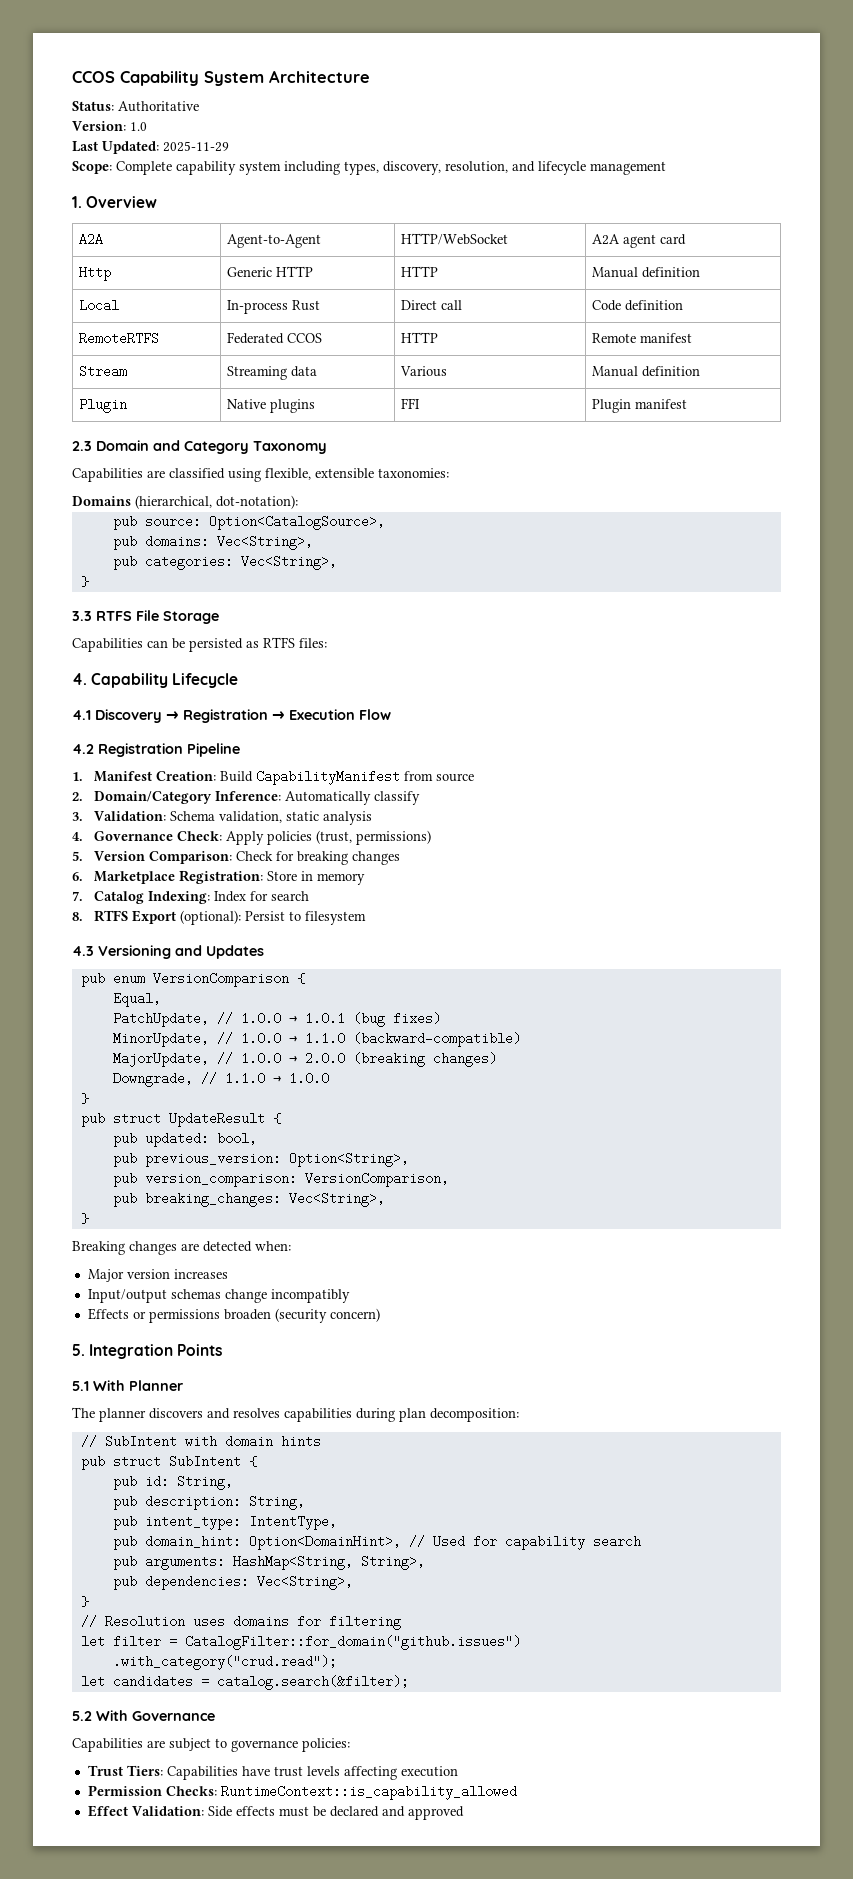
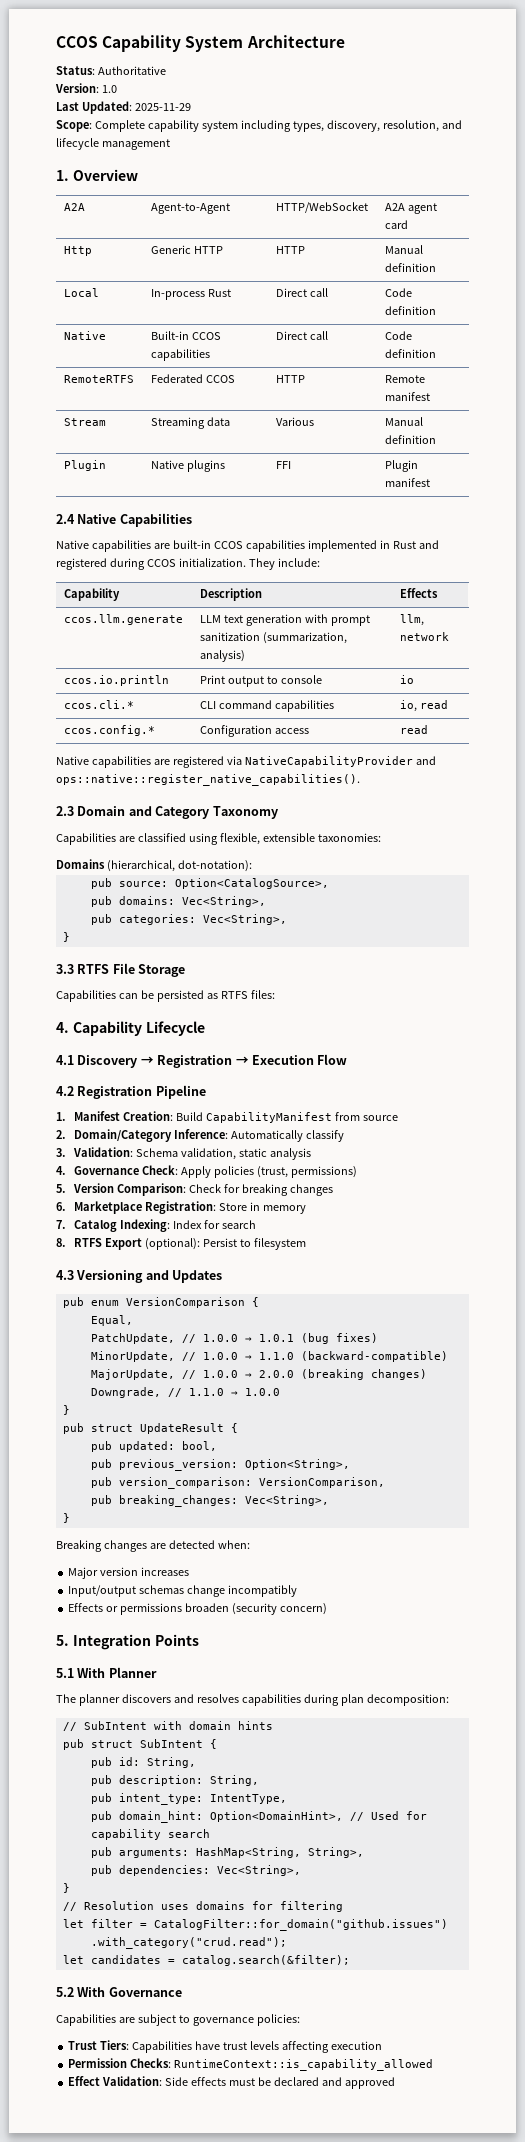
+ Native | Built-in CCOS capabilities | Direct call | Code definition
+ 2.4 Native Capabilities
+ Native capabilities are built-in CCOS capabilities implemented in Rust and registered during CCOS initialization. They include:
+ Capability | Description | Effects
+ ccos.llm.generate | LLM text generation with prompt sanitization (summarization, analysis) | llm, network
+ ccos.io.println | Print output to console | io
+ ccos.cli.* | CLI command capabilities | io, read
+ ccos.config.* | Configuration access | read
+ Native capabilities are registered via NativeCapabilityProvider and ops::native::register_native_capabilities().

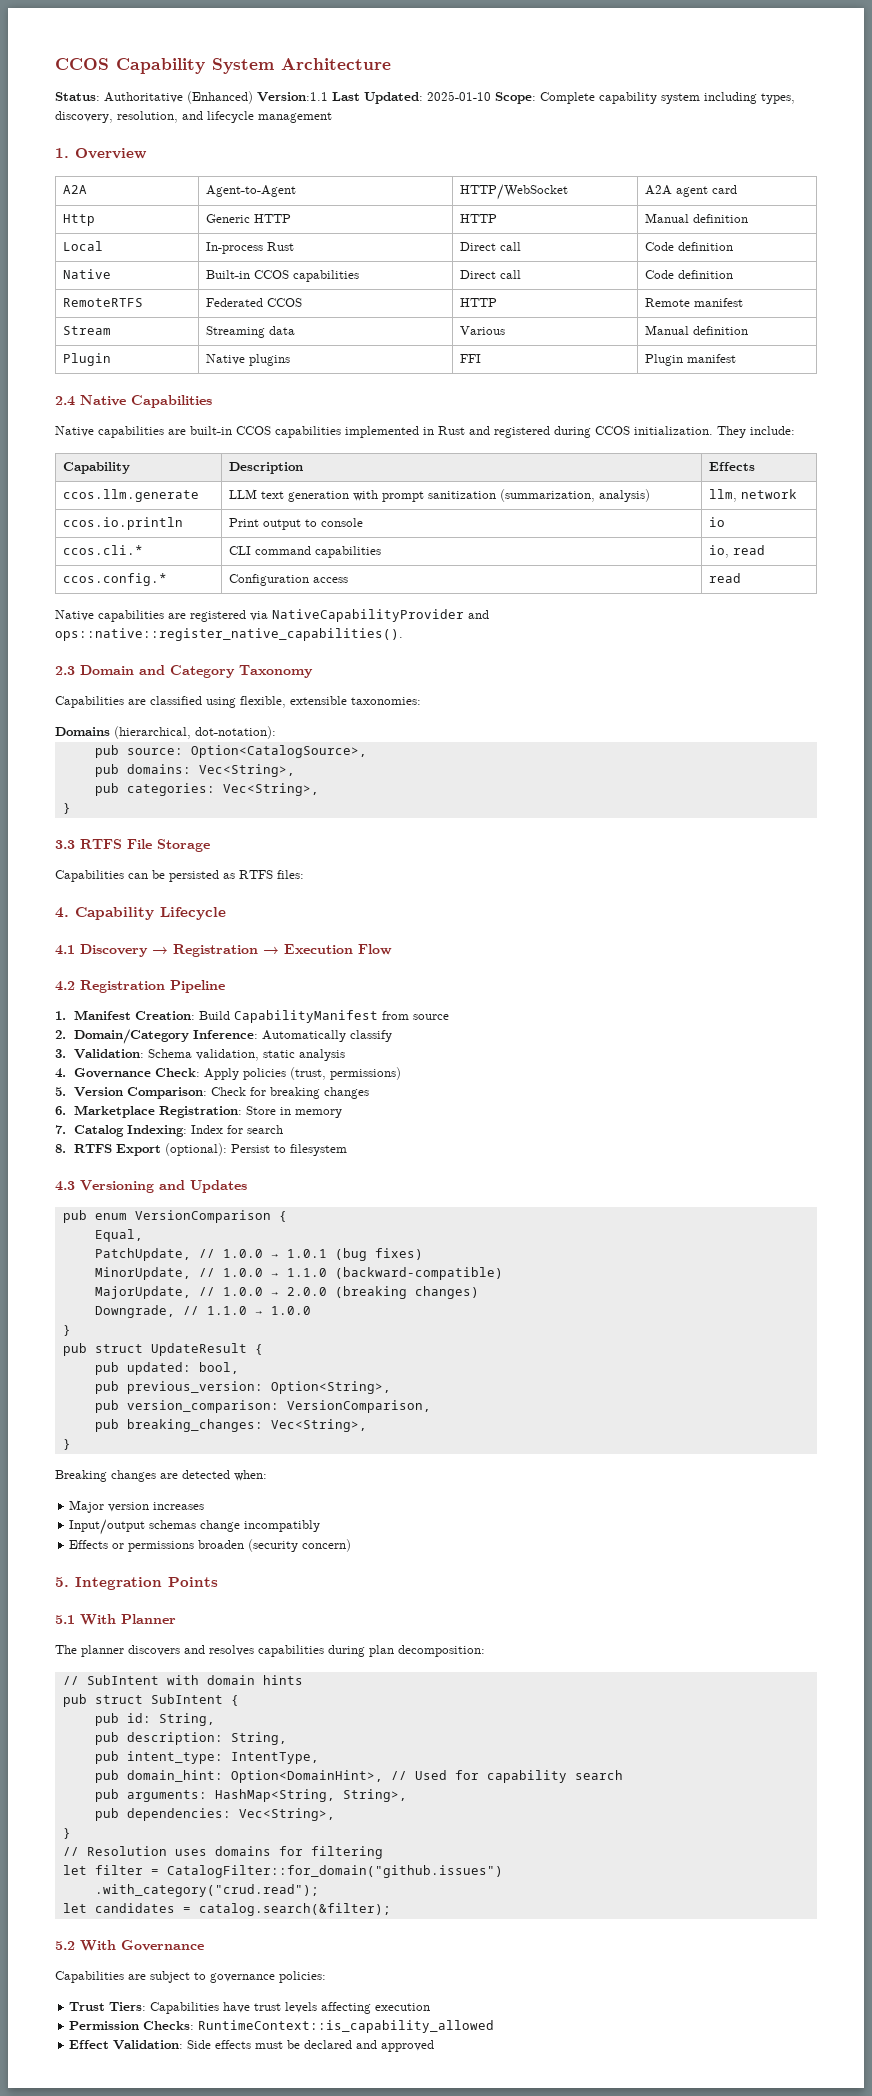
- Status: Authoritative
- Version: 1.0
- Last Updated: 2025-11-29
- Scope: Complete capability system including types, discovery, resolution, and lifecycle management
+ Status: Authoritative (Enhanced) Version:1.1 Last Updated: 2025-01-10 Scope: Complete capability system including types, discovery, resolution, and lifecycle management

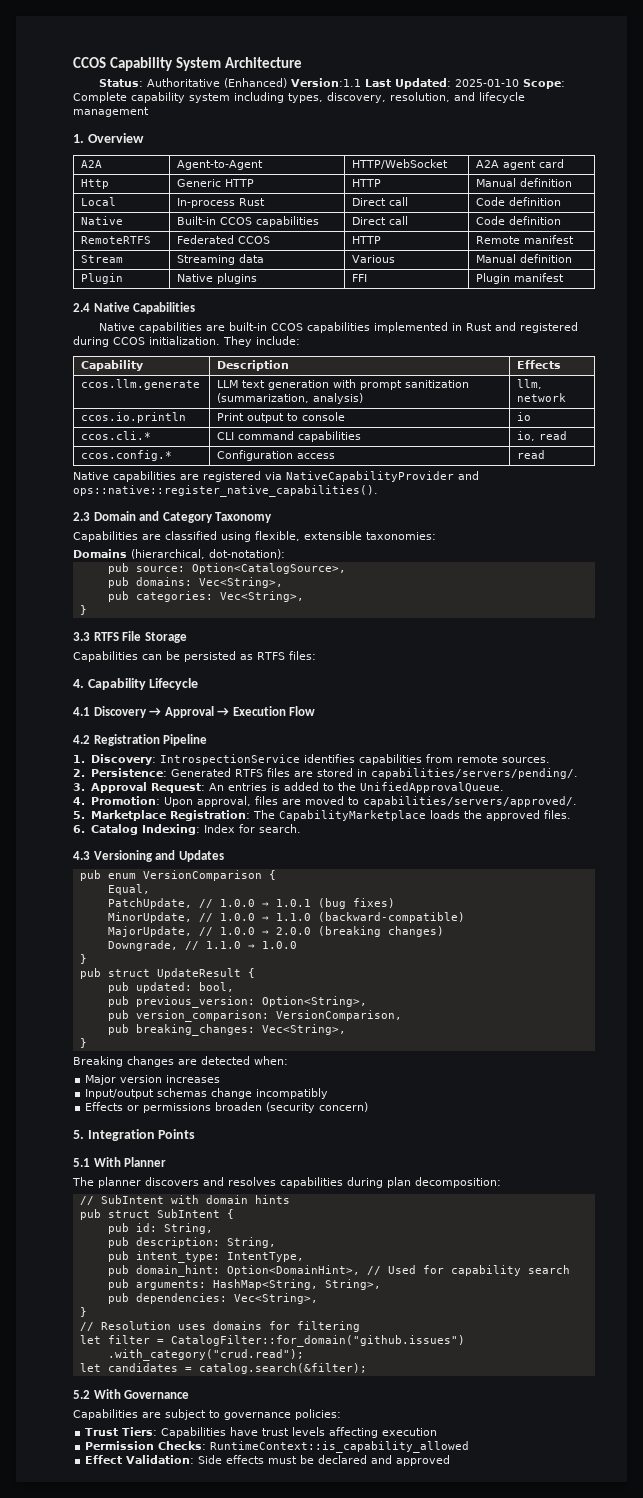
- 4.1 Discovery → Registration → Execution Flow
+ 4.1 Discovery → Approval → Execution Flow
- 1. Manifest Creation: Build CapabilityManifest from source
- 2. Domain/Category Inference: Automatically classify
- 3. Validation: Schema validation, static analysis
- 4. Governance Check: Apply policies (trust, permissions)
- 5. Version Comparison: Check for breaking changes
- 6. Marketplace Registration: Store in memory
- 7. Catalog Indexing: Index for search
- 8. RTFS Export (optional): Persist to filesystem
+ 1. Discovery: IntrospectionService identifies capabilities from remote sources.
+ 2. Persistence: Generated RTFS files are stored in capabilities/servers/pending/.
+ 3. Approval Request: An entries is added to the UnifiedApprovalQueue.
+ 4. Promotion: Upon approval, files are moved to capabilities/servers/approved/.
+ 5. Marketplace Registration: The CapabilityMarketplace loads the approved files.
+ 6. Catalog Indexing: Index for search.

